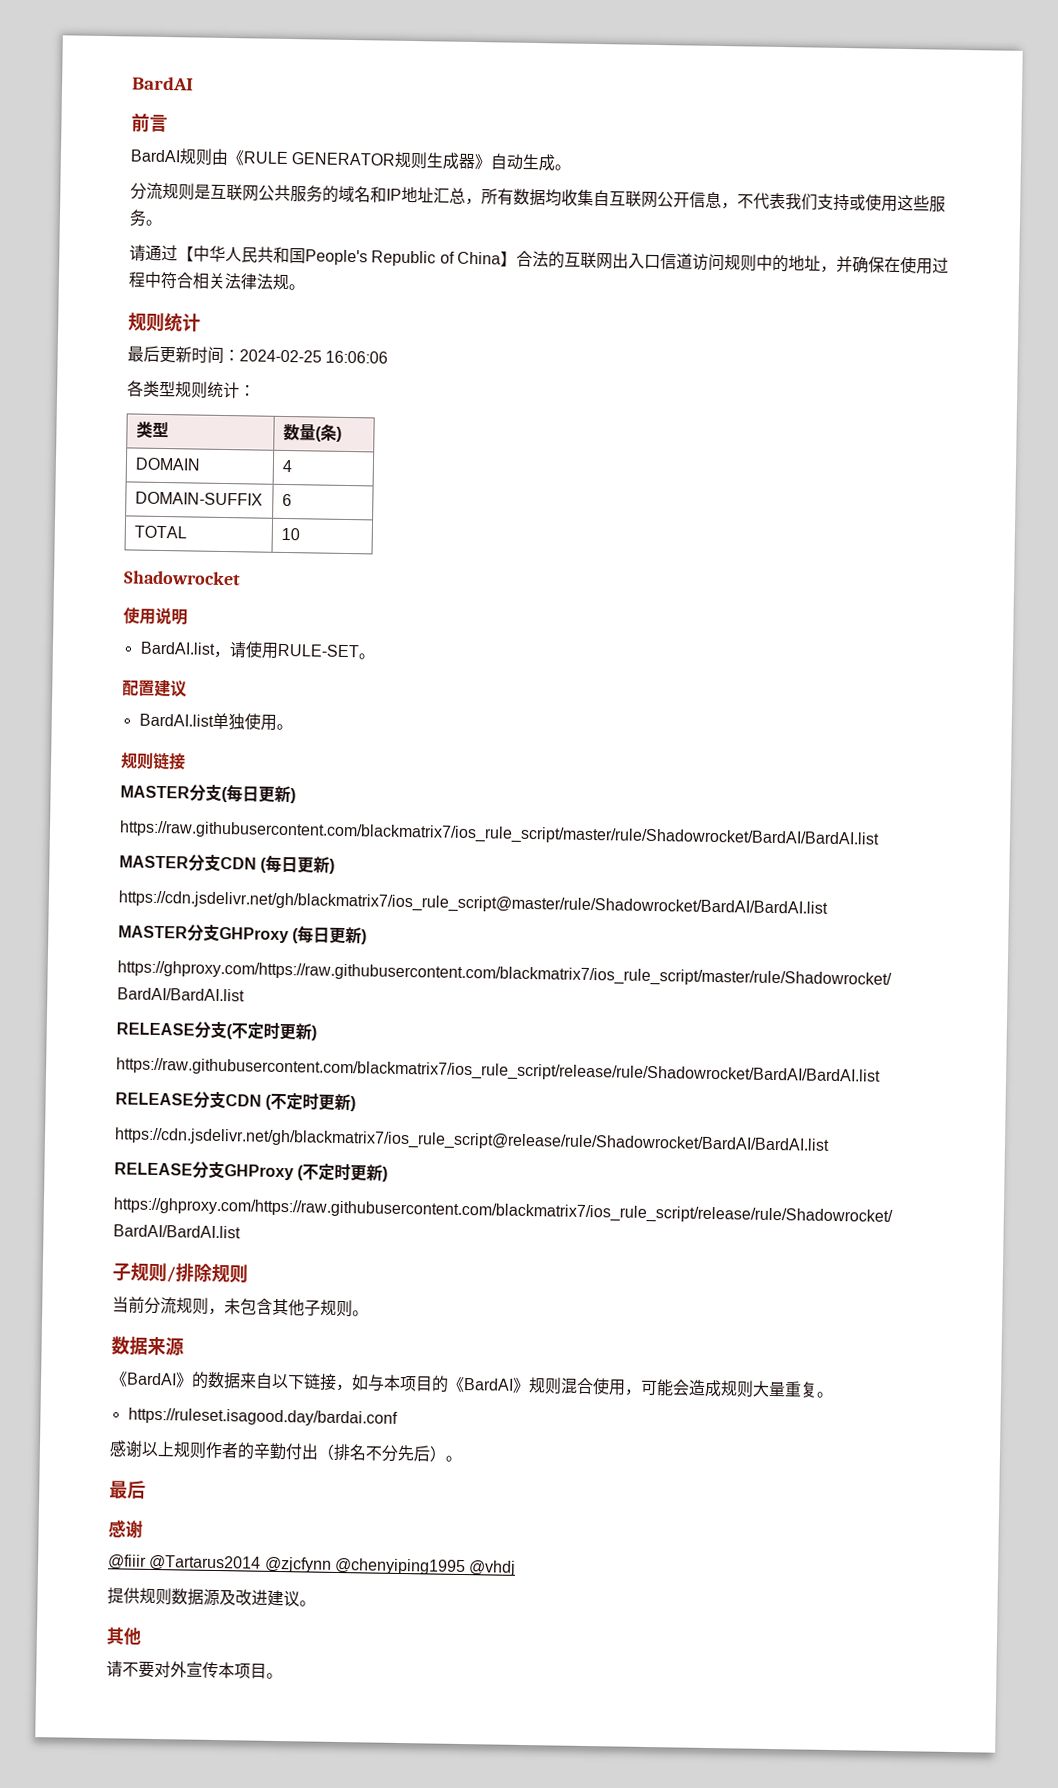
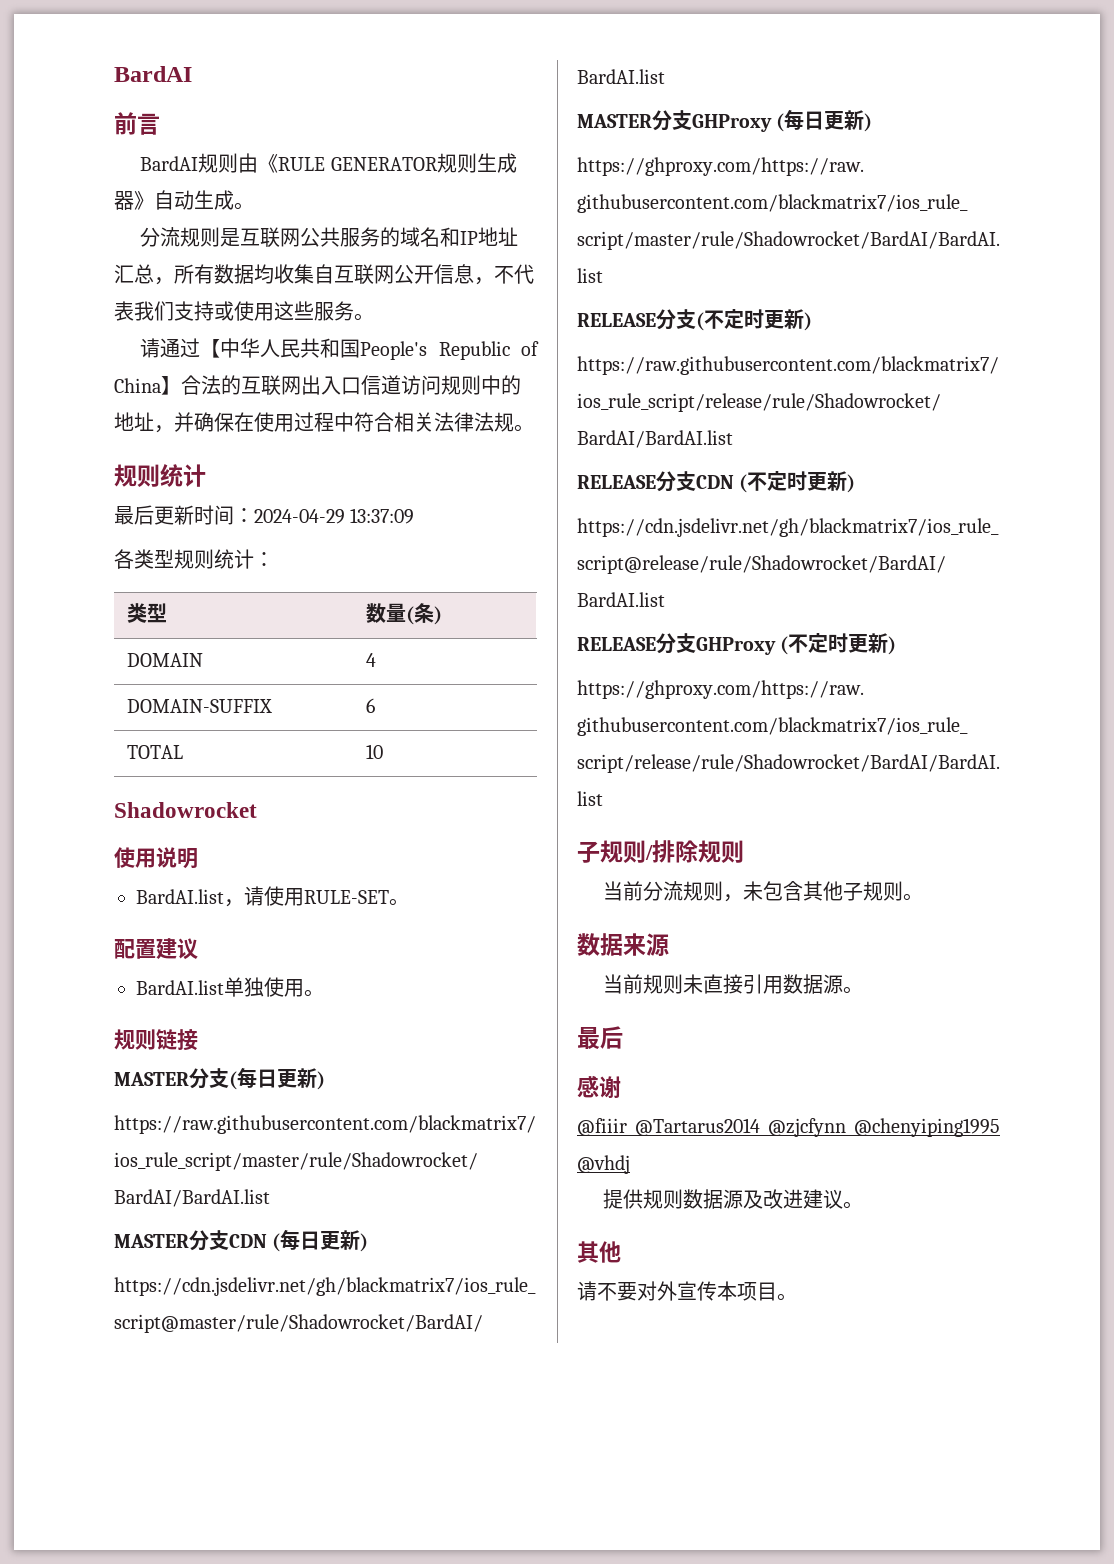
- 最后更新时间：2024-02-25 16:06:06
+ 最后更新时间：2024-04-29 13:37:09
- 《BardAI》的数据来自以下链接，如与本项目的《BardAI》规则混合使用，可能会造成规则大量重复。
- https://ruleset.isagood.day/bardai.conf
- 感谢以上规则作者的辛勤付出（排名不分先后）。
+ 当前规则未直接引用数据源。

